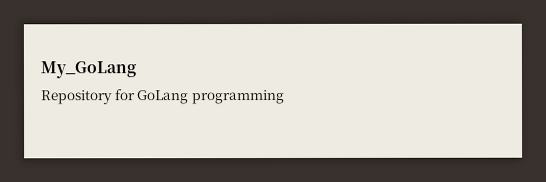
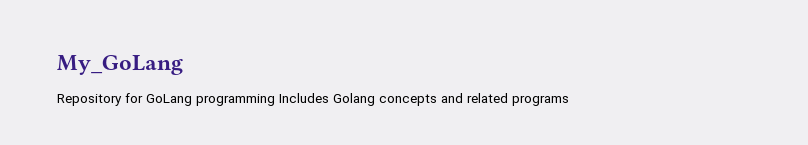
- Repository for GoLang programming
+ Repository for GoLang programming Includes Golang concepts and related programs

